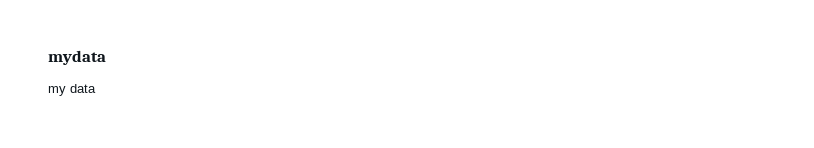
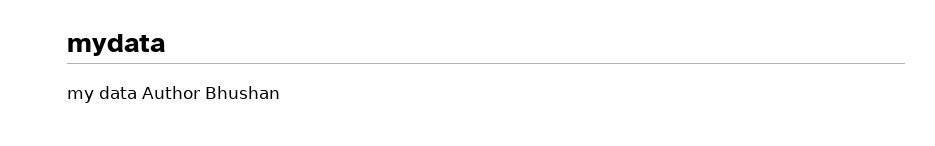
- my data
+ my data Author Bhushan

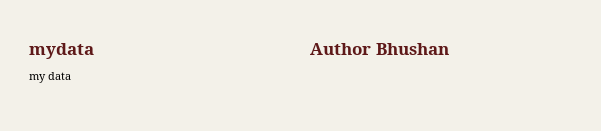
- my data Author Bhushan
+ my data
+ Author Bhushan

